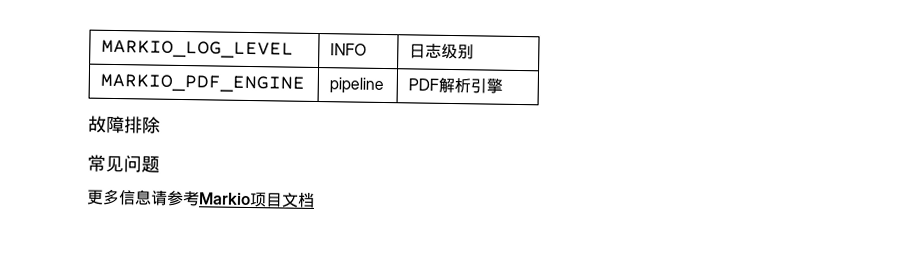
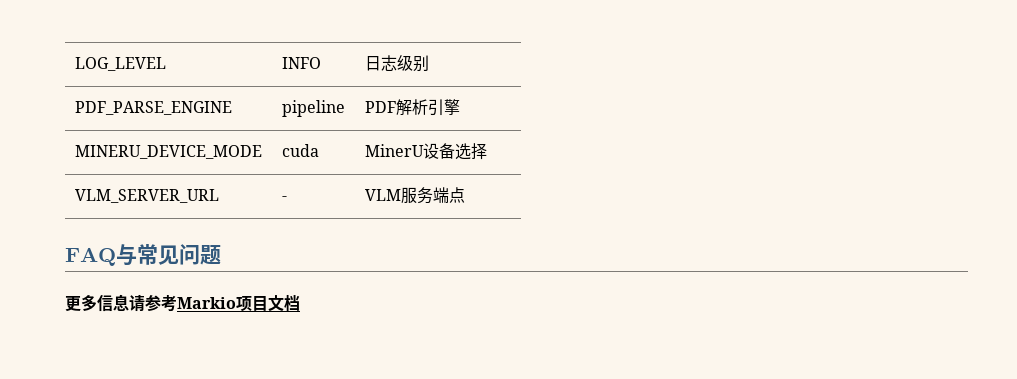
- MARKIO_LOG_LEVEL | INFO | 日志级别
+ LOG_LEVEL | INFO | 日志级别
- MARKIO_PDF_ENGINE | pipeline | PDF解析引擎
+ PDF_PARSE_ENGINE | pipeline | PDF解析引擎
- 故障排除
- 常见问题
+ MINERU_DEVICE_MODE | cuda | MinerU设备选择
+ VLM_SERVER_URL | - | VLM服务端点
+ FAQ与常见问题

